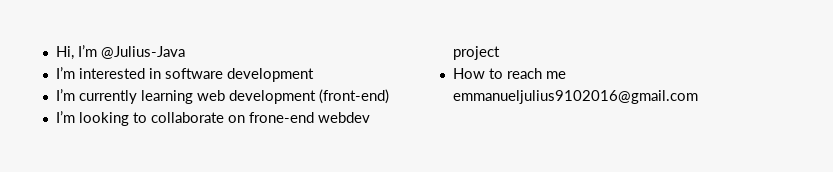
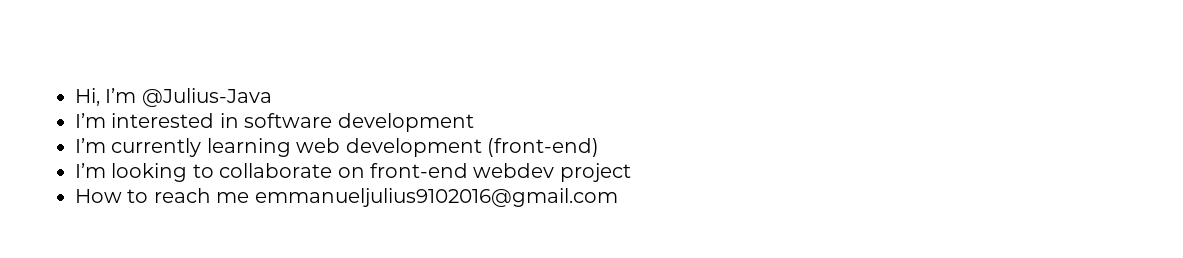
- I’m looking to collaborate on frone-end webdev project
+ I’m looking to collaborate on front-end webdev project

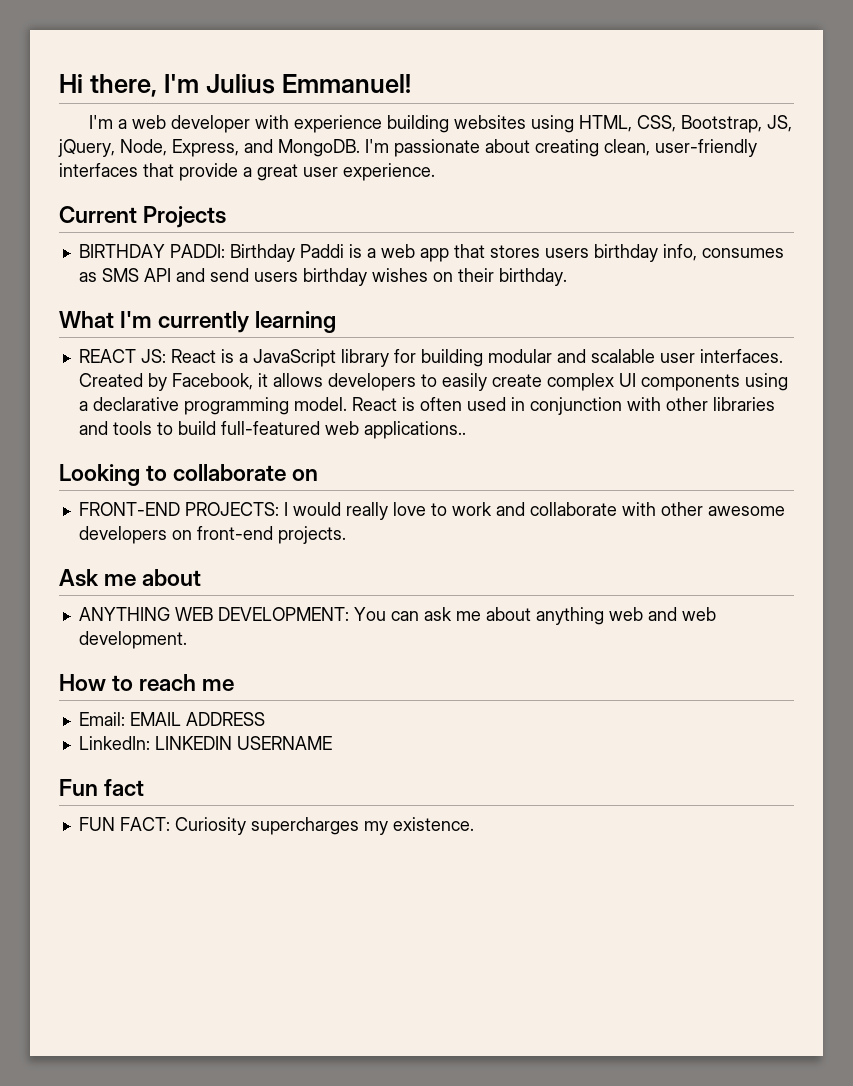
- Hi, I’m @Julius-Java
- I’m interested in software development
- I’m currently learning web development (front-end)
- I’m looking to collaborate on front-end webdev project
- How to reach me emmanueljulius9102016@gmail.com
+ Hi there, I'm Julius Emmanuel!
+ I'm a web developer with experience building websites using HTML, CSS, Bootstrap, JS, jQuery, Node, Express, and MongoDB. I'm passionate about creating clean, user-friendly interfaces that provide a great user experience.
+ Current Projects
+ BIRTHDAY PADDI: Birthday Paddi is a web app that stores users birthday info, consumes as SMS API and send users birthday wishes on their birthday.
+ What I'm currently learning
+ REACT JS: React is a JavaScript library for building modular and scalable user interfaces. Created by Facebook, it allows developers to easily create complex UI components using a declarative programming model. React is often used in conjunction with other libraries and tools to build full-featured web applications..
+ Looking to collaborate on
+ FRONT-END PROJECTS: I would really love to work and collaborate with other awesome developers on front-end projects.
+ Ask me about
+ ANYTHING WEB DEVELOPMENT: You can ask me about anything web and web development.
+ How to reach me
+ Email: EMAIL ADDRESS
+ LinkedIn: LINKEDIN USERNAME
+ Fun fact
+ FUN FACT: Curiosity supercharges my existence.

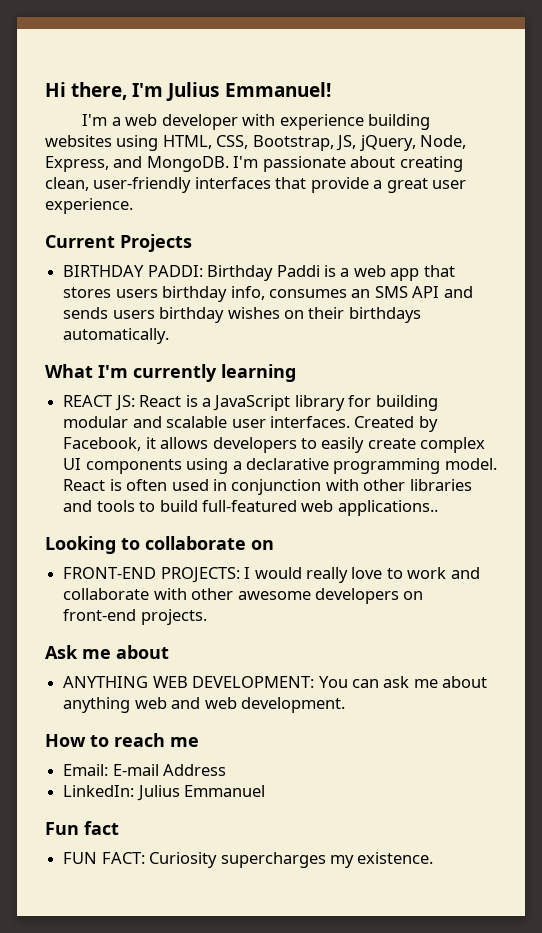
- BIRTHDAY PADDI: Birthday Paddi is a web app that stores users birthday info, consumes as SMS API and send users birthday wishes on their birthday.
+ BIRTHDAY PADDI: Birthday Paddi is a web app that stores users birthday info, consumes an SMS API and sends users birthday wishes on their birthdays automatically.
- Email: EMAIL ADDRESS
+ Email: E-mail Address
- LinkedIn: LINKEDIN USERNAME
+ LinkedIn: Julius Emmanuel

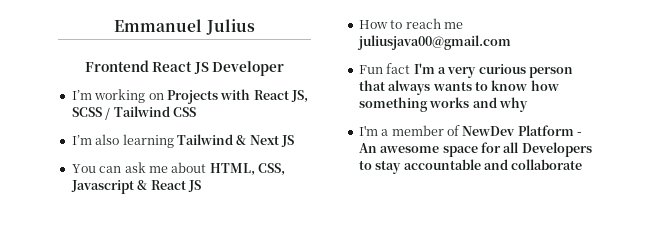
- Hi there, I'm Julius Emmanuel!
- I'm a web developer with experience building websites using HTML, CSS, Bootstrap, JS, jQuery, Node, Express, and MongoDB. I'm passionate about creating clean, user-friendly interfaces that provide a great user experience.
- Current Projects
- BIRTHDAY PADDI: Birthday Paddi is a web app that stores users birthday info, consumes an SMS API and sends users birthday wishes on their birthdays automatically.
- What I'm currently learning
- REACT JS: React is a JavaScript library for building modular and scalable user interfaces. Created by Facebook, it allows developers to easily create complex UI components using a declarative programming model. React is often used in conjunction with other libraries and tools to build full-featured web applications..
- Looking to collaborate on
- FRONT-END PROJECTS: I would really love to work and collaborate with other awesome developers on front-end projects.
- Ask me about
- ANYTHING WEB DEVELOPMENT: You can ask me about anything web and web development.
- How to reach me
- Email: E-mail Address
- LinkedIn: Julius Emmanuel
- Fun fact
- FUN FACT: Curiosity supercharges my existence.
+ Emmanuel Julius
+ Frontend React JS Developer
+ I’m working on Projects with React JS, SCSS / Tailwind CSS
+ I’m also learning Tailwind & Next JS
+ You can ask me about HTML, CSS, Javascript & React JS
+ How to reach me juliusjava00@gmail.com
+ Fun fact I'm a very curious person that always wants to know how something works and why
+ I'm a member of NewDev Platform - An awesome space for all Developers to stay accountable and collaborate

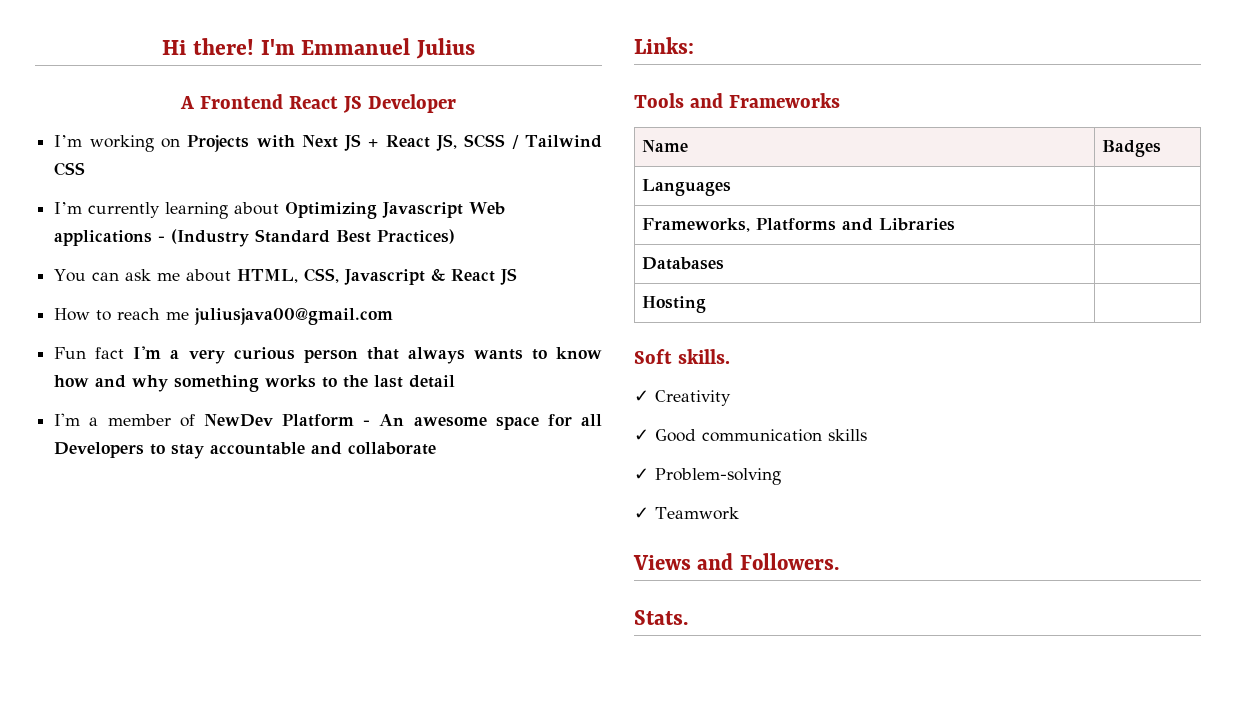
- Emmanuel Julius
+ Hi there! I'm Emmanuel Julius
- Frontend React JS Developer
+ A Frontend React JS Developer
- I’m working on Projects with React JS, SCSS / Tailwind CSS
+ I’m working on Projects with Next JS + React JS, SCSS / Tailwind CSS
- I’m also learning Tailwind & Next JS
+ I’m currently learning about Optimizing Javascript Web applications - (Industry Standard Best Practices)
- Fun fact I'm a very curious person that always wants to know how something works and why
+ Fun fact I'm a very curious person that always wants to know how and why something works to the last detail
+ Links:
+ Tools and Frameworks
+ Name | Badges
+ Languages |
+ Frameworks, Platforms and Libraries |
+ Databases |
+ Hosting |
+ Soft skills.
+ ✓ Creativity
+ ✓ Good communication skills
+ ✓ Problem-solving
+ ✓ Teamwork
+ Views and Followers.
+ Stats.

